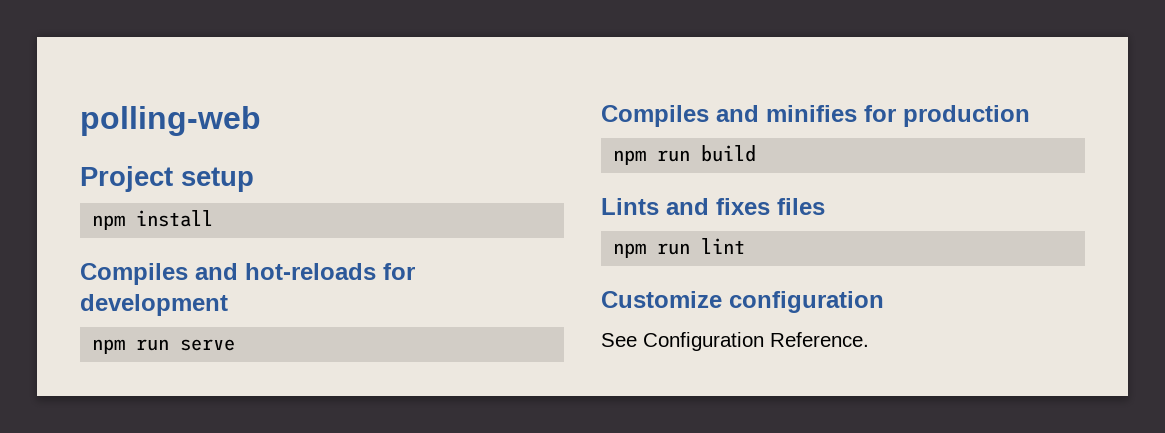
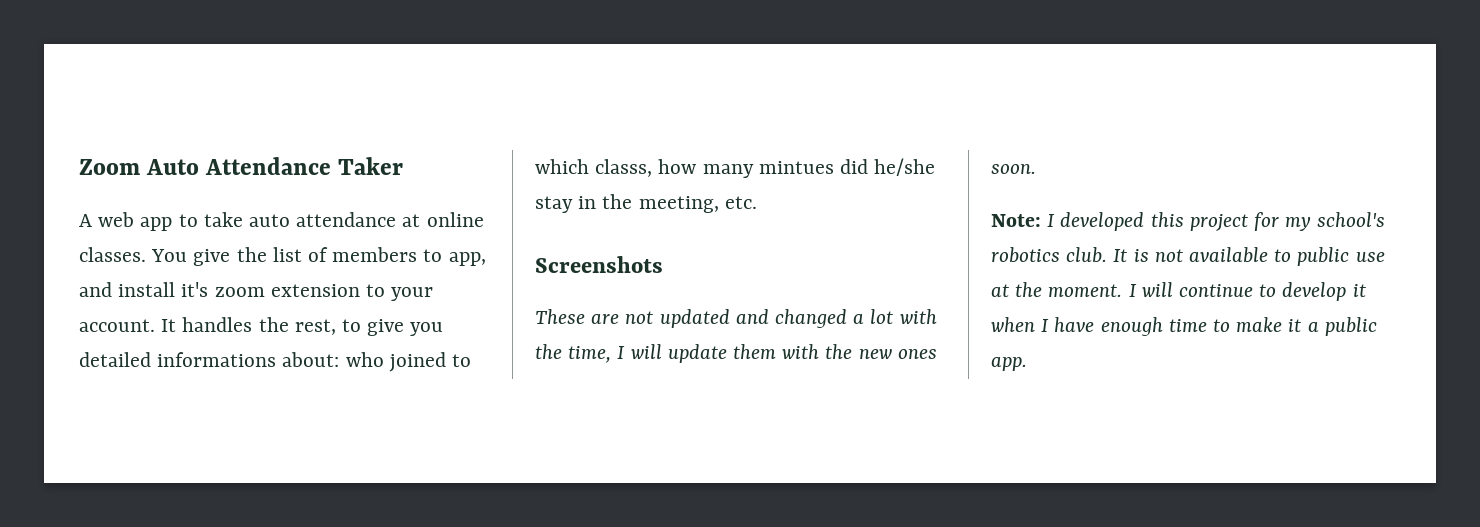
- polling-web
- Project setup
- npm install
- Compiles and hot-reloads for development
- npm run serve
- Compiles and minifies for production
- npm run build
- Lints and fixes files
- npm run lint
- Customize configuration
- See Configuration Reference.
+ Zoom Auto Attendance Taker
+ A web app to take auto attendance at online classes. You give the list of members to app, and install it's zoom extension to your account. It handles the rest, to give you detailed informations about: who joined to which classs, how many mintues did he/she stay in the meeting, etc.
+ Screenshots
+ These are not updated and changed a lot with the time, I will update them with the new ones soon.
+ Note: I developed this project for my school's robotics club. It is not available to public use at the moment. I will continue to develop it when I have enough time to make it a public app.

